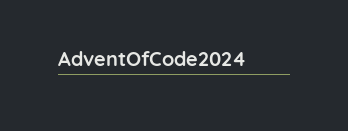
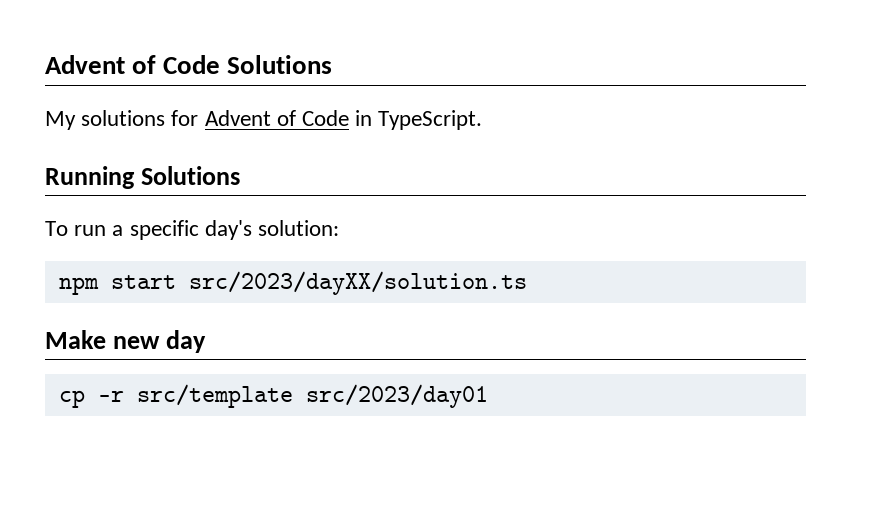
- AdventOfCode2024
+ Advent of Code Solutions
+ My solutions for Advent of Code in TypeScript.
+ Running Solutions
+ To run a specific day's solution:
+ npm start src/2023/dayXX/solution.ts
+ Make new day
+ cp -r src/template src/2023/day01

